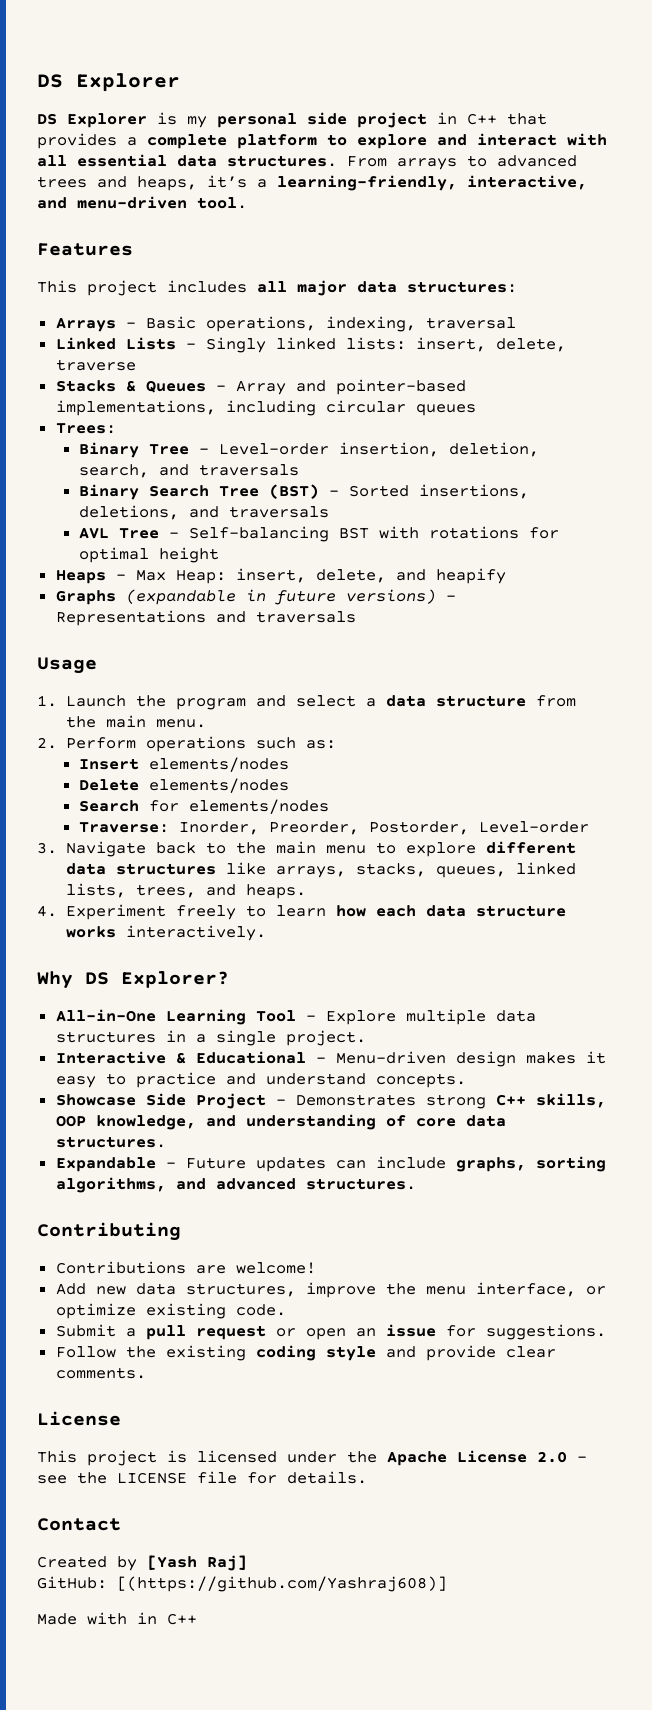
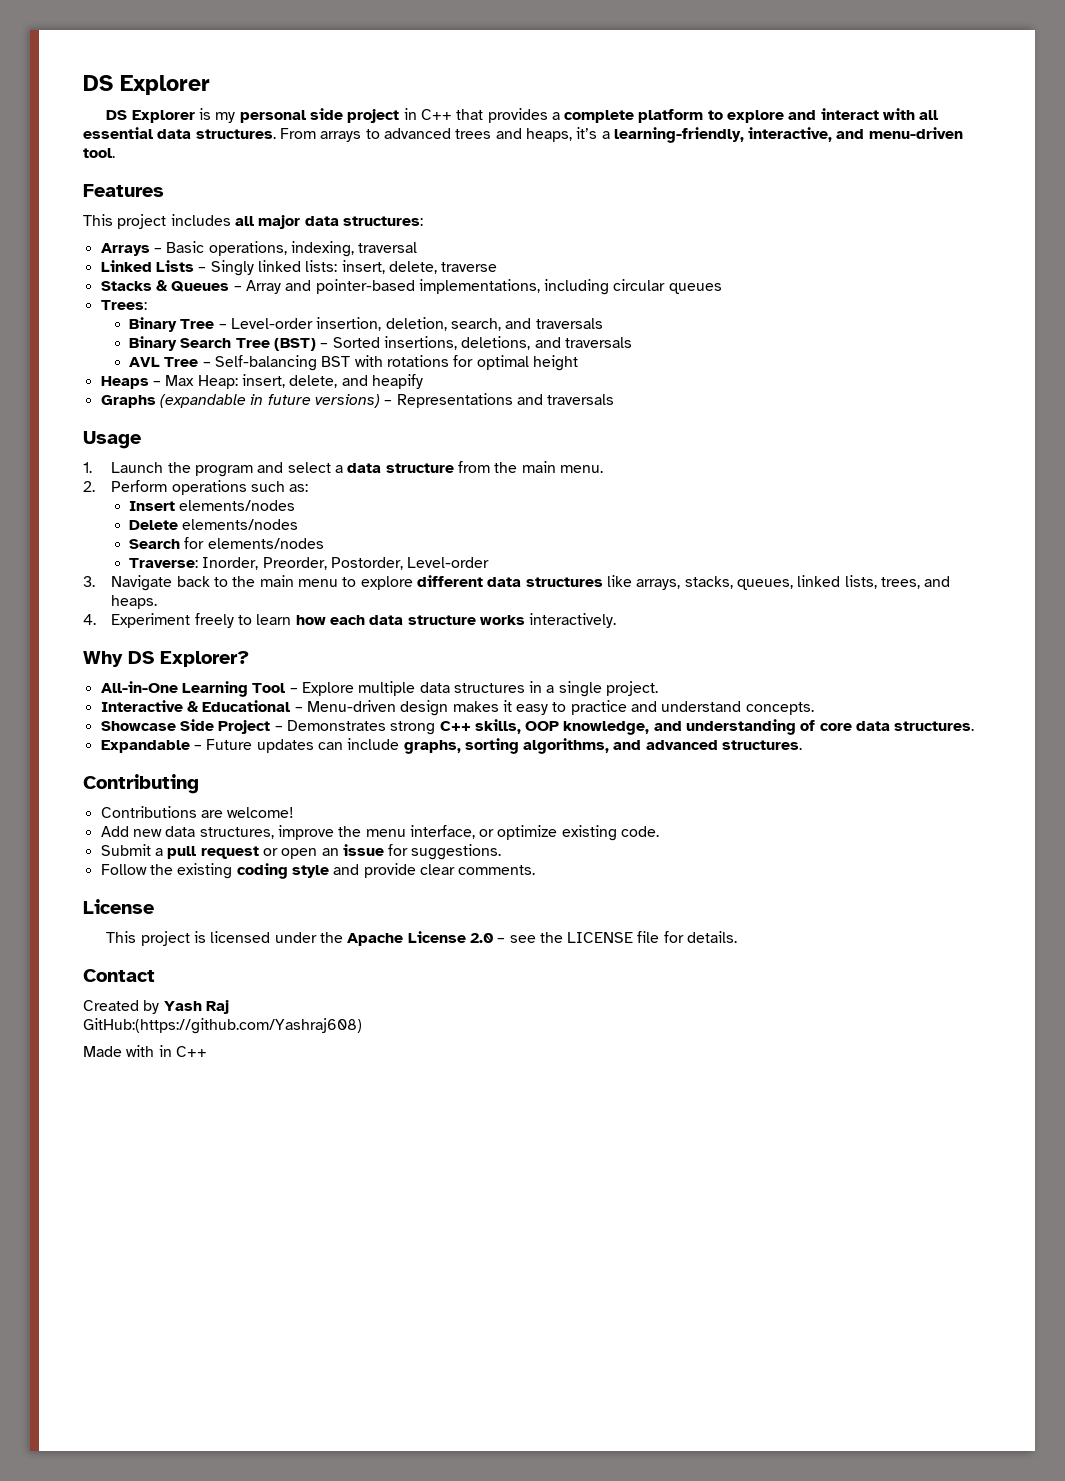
- Created by [Yash Raj]
- GitHub: [(https://github.com/Yashraj608)]
+ Created by Yash Raj
+ GitHub:(https://github.com/Yashraj608)

